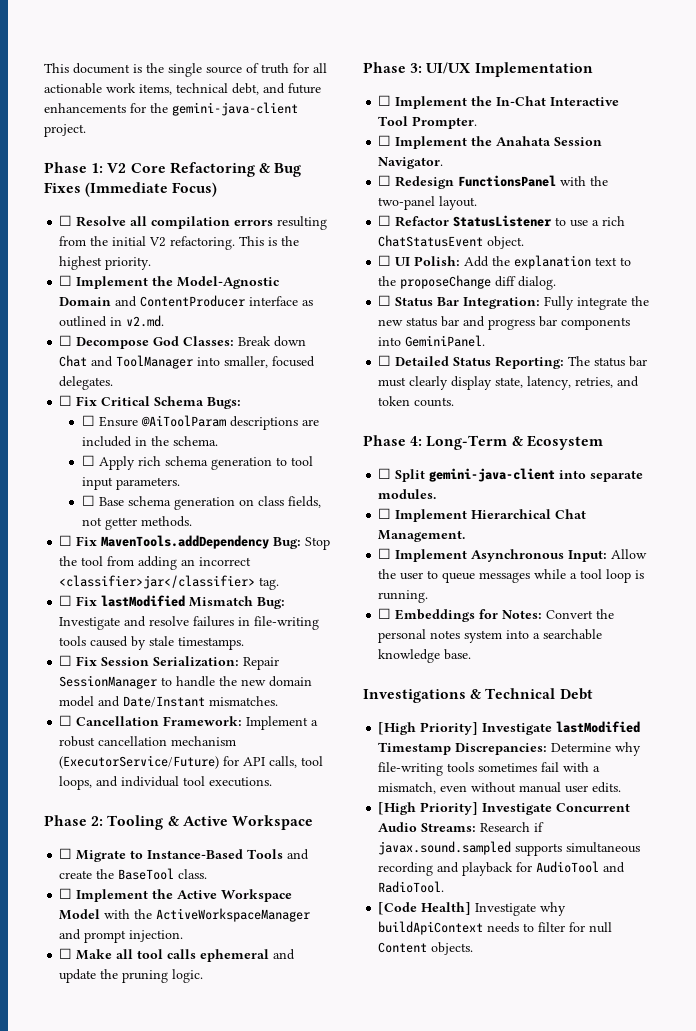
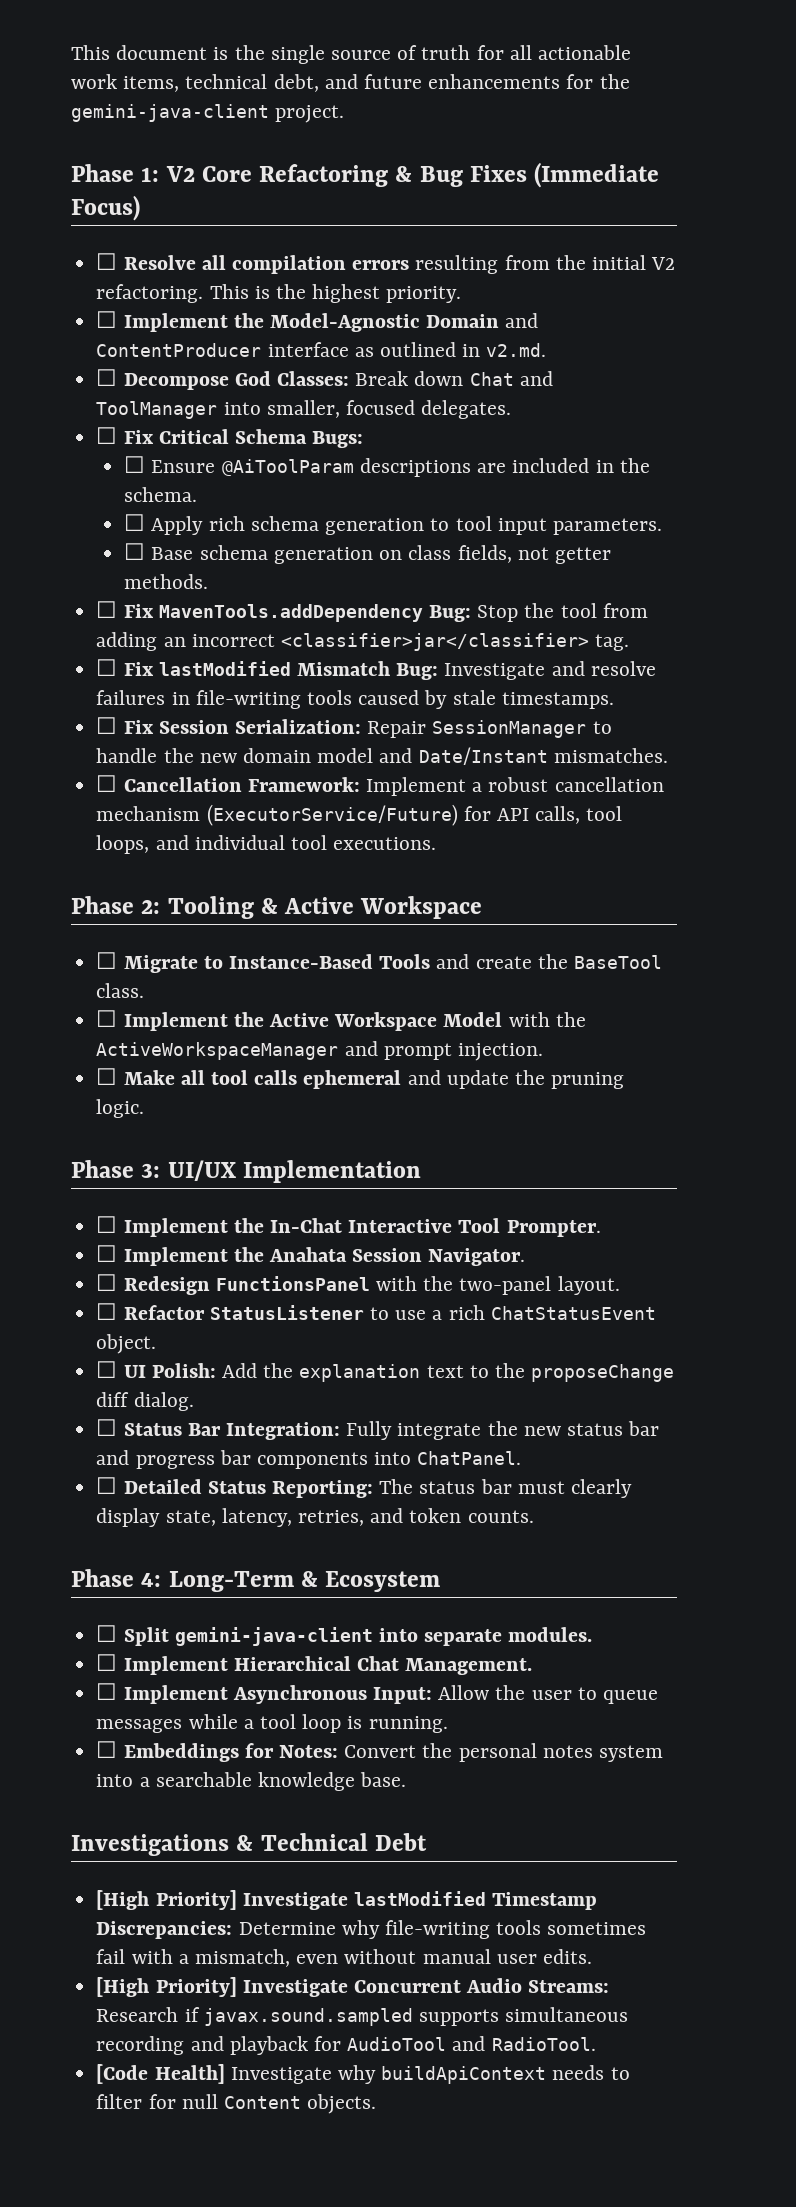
- ☐ Status Bar Integration: Fully integrate the new status bar and progress bar components into GeminiPanel.
+ ☐ Status Bar Integration: Fully integrate the new status bar and progress bar components into ChatPanel.

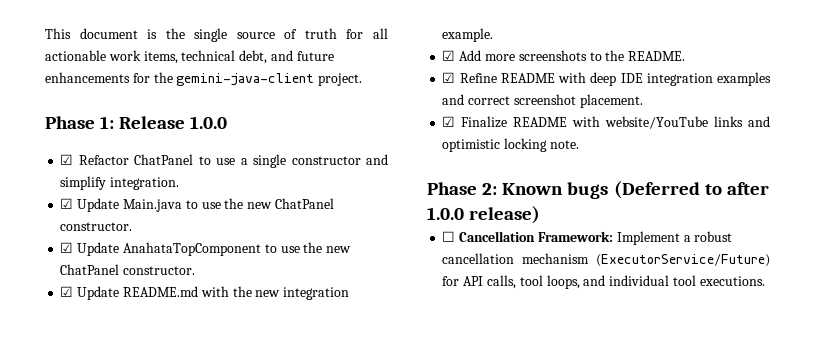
- Phase 1: V2 Core Refactoring & Bug Fixes (Immediate Focus)
- ☐ Resolve all compilation errors resulting from the initial V2 refactoring. This is the highest priority.
- ☐ Implement the Model-Agnostic Domain and ContentProducer interface as outlined in v2.md.
- ☐ Decompose God Classes: Break down Chat and ToolManager into smaller, focused delegates.
- ☐ Fix Critical Schema Bugs:
- ☐ Ensure @AiToolParam descriptions are included in the schema.
- ☐ Apply rich schema generation to tool input parameters.
- ☐ Base schema generation on class fields, not getter methods.
- ☐ Fix MavenTools.addDependency Bug: Stop the tool from adding an incorrect <classifier>jar</classifier> tag.
- ☐ Fix lastModified Mismatch Bug: Investigate and resolve failures in file-writing tools caused by stale timestamps.
- ☐ Fix Session Serialization: Repair SessionManager to handle the new domain model and Date/Instant mismatches.
+ Phase 1: Release 1.0.0
+ ☑ Refactor ChatPanel to use a single constructor and simplify integration.
+ ☑ Update Main.java to use the new ChatPanel constructor.
+ ☑ Update AnahataTopComponent to use the new ChatPanel constructor.
+ ☑ Update README.md with the new integration example.
+ ☑ Add more screenshots to the README.
+ ☑ Refine README with deep IDE integration examples and correct screenshot placement.
+ ☑ Finalize README with website/YouTube links and optimistic locking note.
+ Phase 2: Known bugs (Deferred to after 1.0.0 release)
- Phase 2: Tooling & Active Workspace
- ☐ Migrate to Instance-Based Tools and create the BaseTool class.
- ☐ Implement the Active Workspace Model with the ActiveWorkspaceManager and prompt injection.
- ☐ Make all tool calls ephemeral and update the pruning logic.
- Phase 3: UI/UX Implementation
- ☐ Implement the In-Chat Interactive Tool Prompter.
- ☐ Implement the Anahata Session Navigator.
- ☐ Redesign FunctionsPanel with the two-panel layout.
- ☐ Refactor StatusListener to use a rich ChatStatusEvent object.
- ☐ UI Polish: Add the explanation text to the proposeChange diff dialog.
- ☐ Status Bar Integration: Fully integrate the new status bar and progress bar components into ChatPanel.
- ☐ Detailed Status Reporting: The status bar must clearly display state, latency, retries, and token counts.
- Phase 4: Long-Term & Ecosystem
- ☐ Split gemini-java-client into separate modules.
- ☐ Implement Hierarchical Chat Management.
- ☐ Implement Asynchronous Input: Allow the user to queue messages while a tool loop is running.
- ☐ Embeddings for Notes: Convert the personal notes system into a searchable knowledge base.
- Investigations & Technical Debt
- [High Priority] Investigate lastModified Timestamp Discrepancies: Determine why file-writing tools sometimes fail with a mismatch, even without manual user edits.
- [High Priority] Investigate Concurrent Audio Streams: Research if javax.sound.sampled supports simultaneous recording and playback for AudioTool and RadioTool.
- [Code Health] Investigate why buildApiContext needs to filter for null Content objects.

